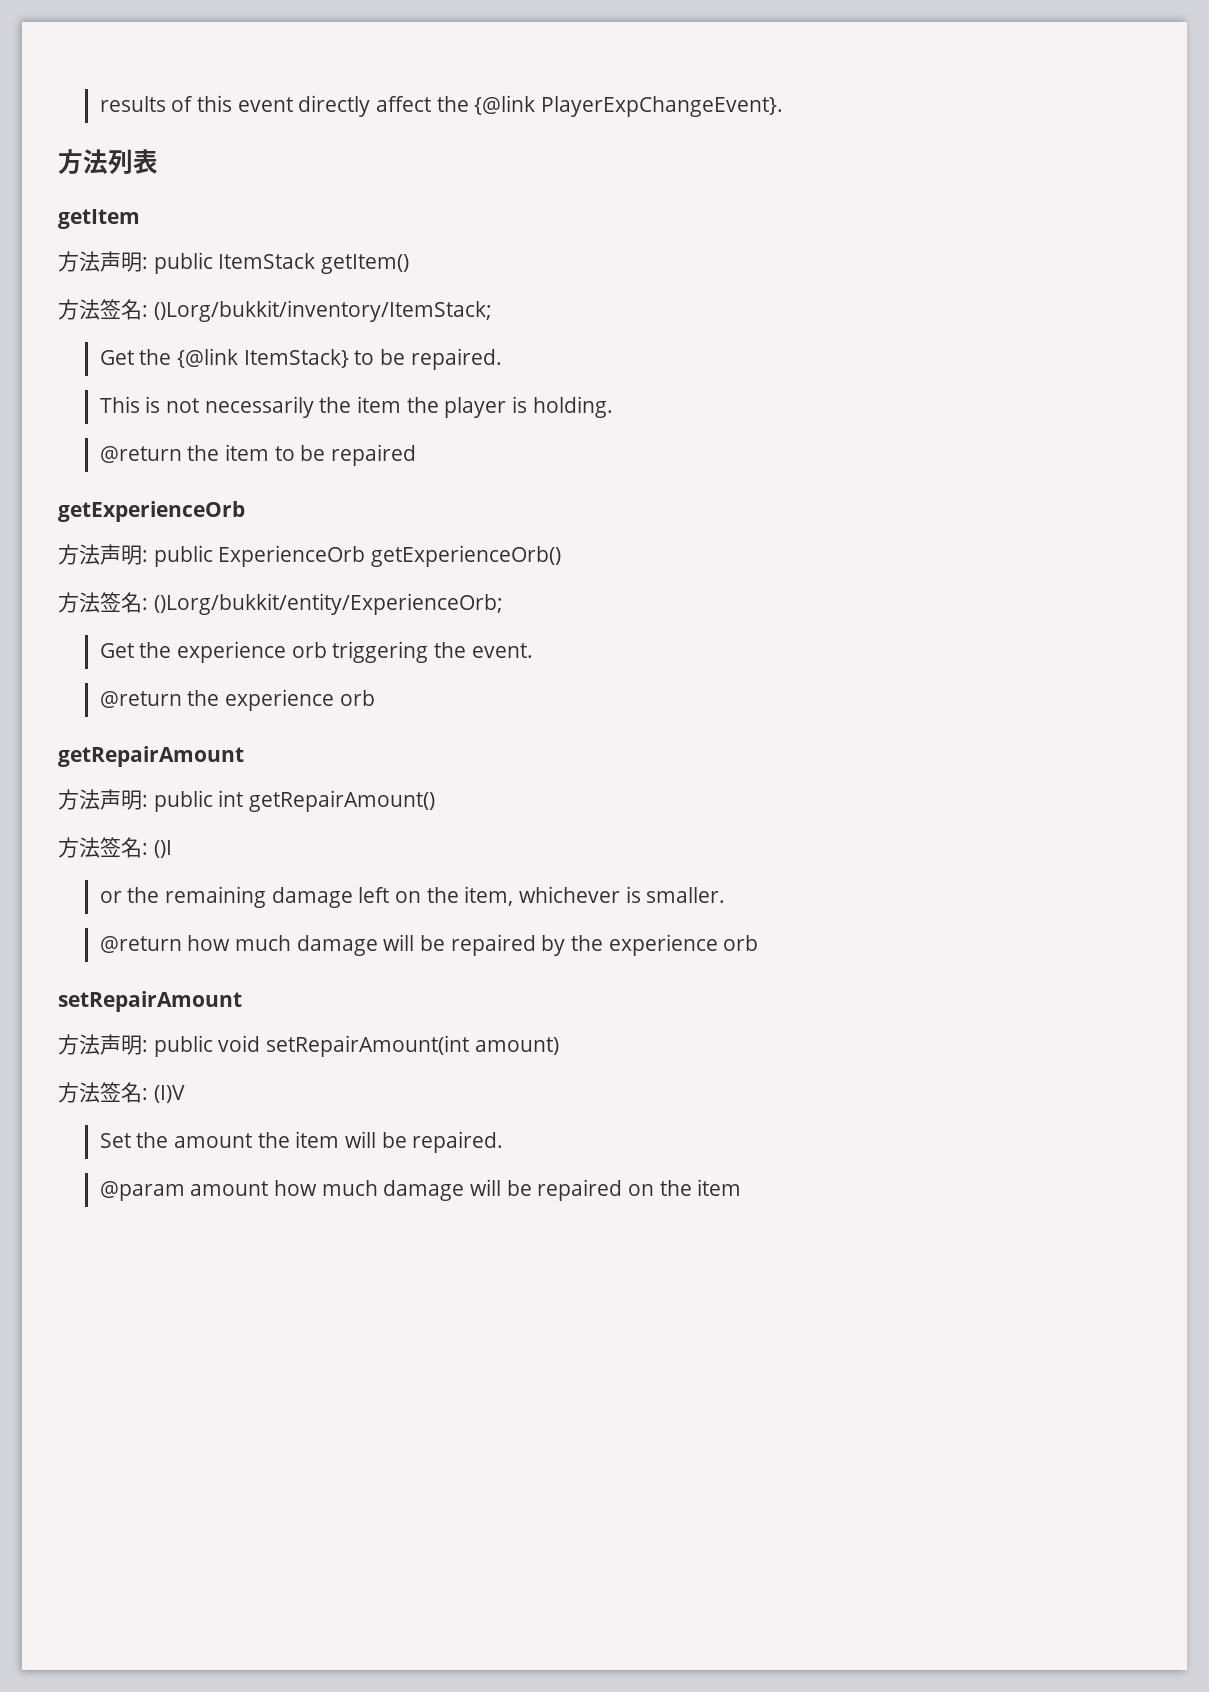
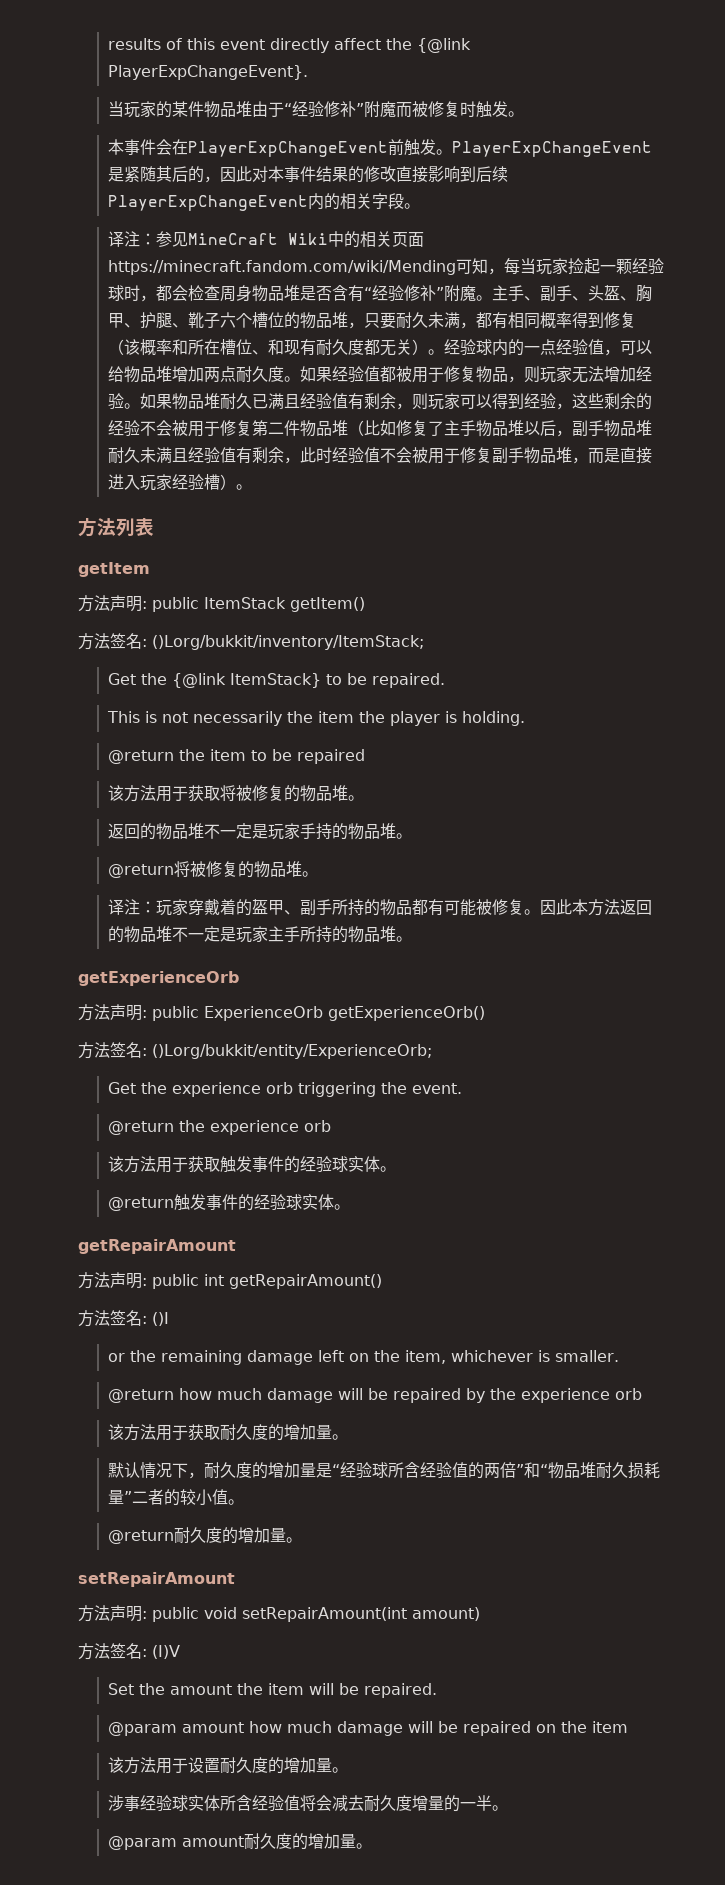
+ 当玩家的某件物品堆由于“经验修补”附魔而被修复时触发。
+ 本事件会在PlayerExpChangeEvent前触发。PlayerExpChangeEvent是紧随其后的，因此对本事件结果的修改直接影响到后续PlayerExpChangeEvent内的相关字段。
+ 译注：参见MineCraft Wiki中的相关页面https://minecraft.fandom.com/wiki/Mending可知，每当玩家捡起一颗经验球时，都会检查周身物品堆是否含有“经验修补”附魔。主手、副手、头盔、胸甲、护腿、靴子六个槽位的物品堆，只要耐久未满，都有相同概率得到修复（该概率和所在槽位、和现有耐久度都无关）。经验球内的一点经验值，可以给物品堆增加两点耐久度。如果经验值都被用于修复物品，则玩家无法增加经验。如果物品堆耐久已满且经验值有剩余，则玩家可以得到经验，这些剩余的经验不会被用于修复第二件物品堆（比如修复了主手物品堆以后，副手物品堆耐久未满且经验值有剩余，此时经验值不会被用于修复副手物品堆，而是直接进入玩家经验槽）。
+ 该方法用于获取将被修复的物品堆。
+ 返回的物品堆不一定是玩家手持的物品堆。
+ @return将被修复的物品堆。
+ 译注：玩家穿戴着的盔甲、副手所持的物品都有可能被修复。因此本方法返回的物品堆不一定是玩家主手所持的物品堆。
+ 该方法用于获取触发事件的经验球实体。
+ @return触发事件的经验球实体。
+ 该方法用于获取耐久度的增加量。
+ 默认情况下，耐久度的增加量是“经验球所含经验值的两倍”和“物品堆耐久损耗量”二者的较小值。
+ @return耐久度的增加量。
+ 该方法用于设置耐久度的增加量。
+ 涉事经验球实体所含经验值将会减去耐久度增量的一半。
+ @param amount耐久度的增加量。

